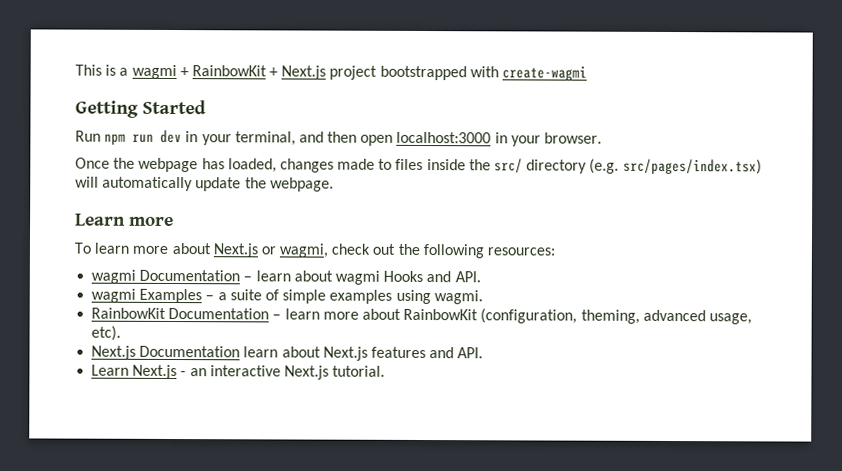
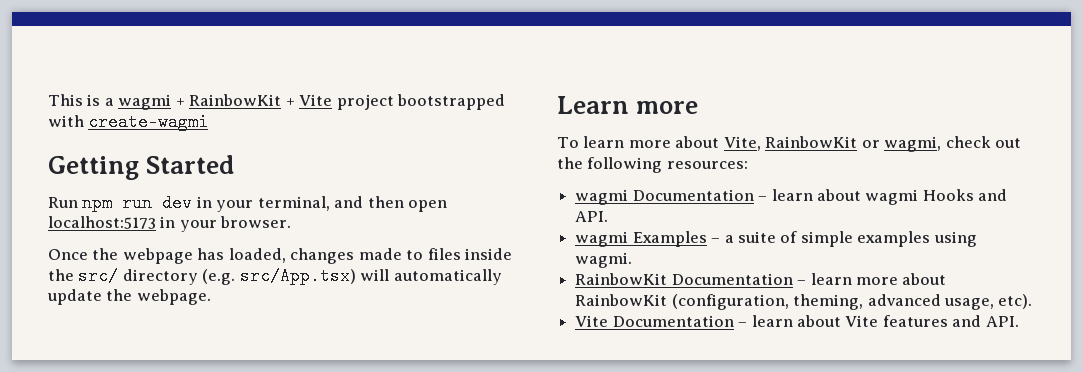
- This is a wagmi + RainbowKit + Next.js project bootstrapped with create-wagmi
+ This is a wagmi + RainbowKit + Vite project bootstrapped with create-wagmi
- Run npm run dev in your terminal, and then open localhost:3000 in your browser.
+ Run npm run dev in your terminal, and then open localhost:5173 in your browser.
- Once the webpage has loaded, changes made to files inside the src/ directory (e.g. src/pages/index.tsx) will automatically update the webpage.
+ Once the webpage has loaded, changes made to files inside the src/ directory (e.g. src/App.tsx) will automatically update the webpage.
- To learn more about Next.js or wagmi, check out the following resources:
+ To learn more about Vite, RainbowKit or wagmi, check out the following resources:
- Next.js Documentation learn about Next.js features and API.
+ Vite Documentation – learn about Vite features and API.
- Learn Next.js - an interactive Next.js tutorial.

